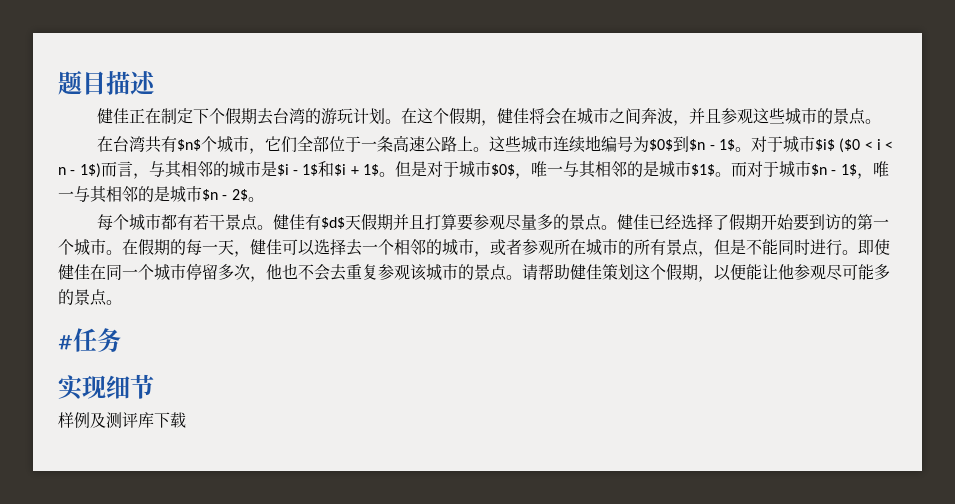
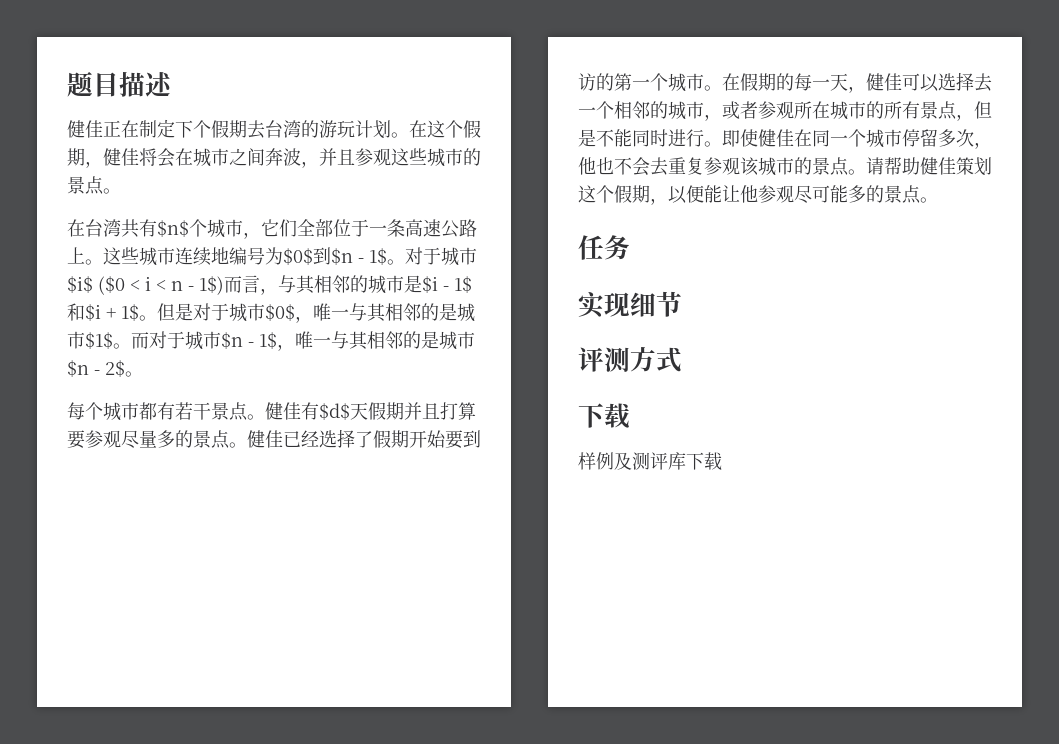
- #任务
+ 任务
+ 评测方式
+ 下载

